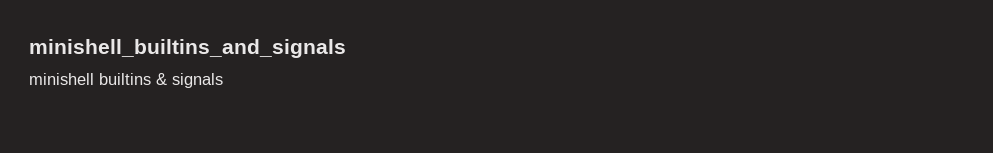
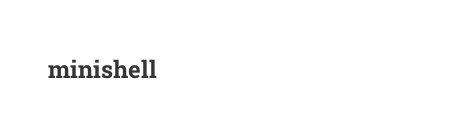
- minishell_builtins_and_signals
- minishell builtins & signals
+ minishell

